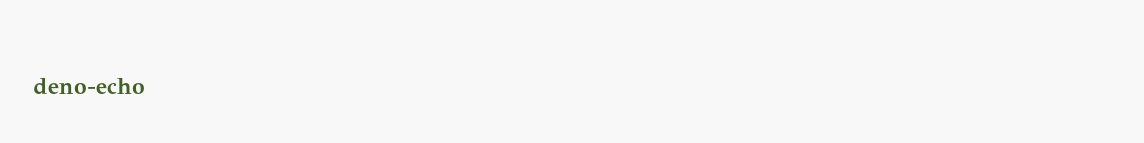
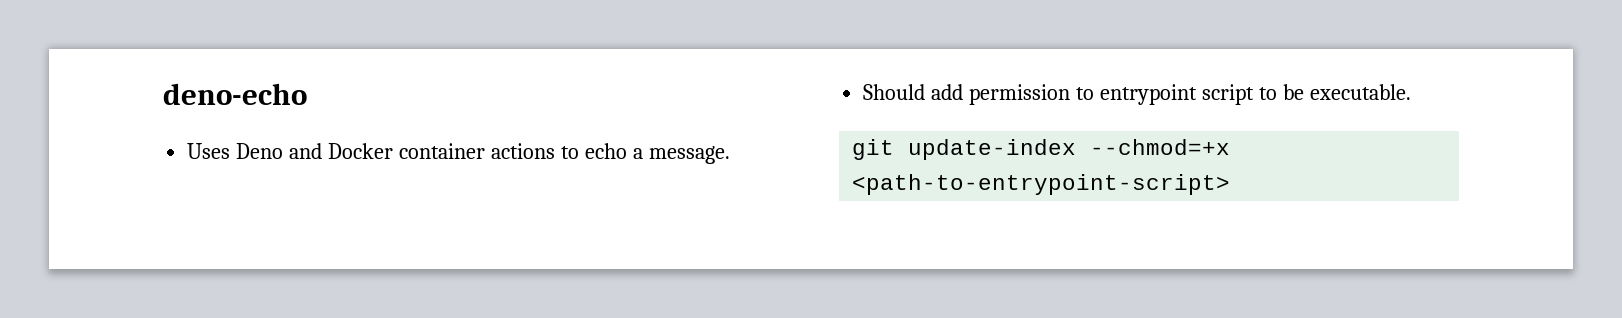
+ Uses Deno and Docker container actions to echo a message.
+ Should add permission to entrypoint script to be executable.
+ git update-index --chmod=+x <path-to-entrypoint-script>

